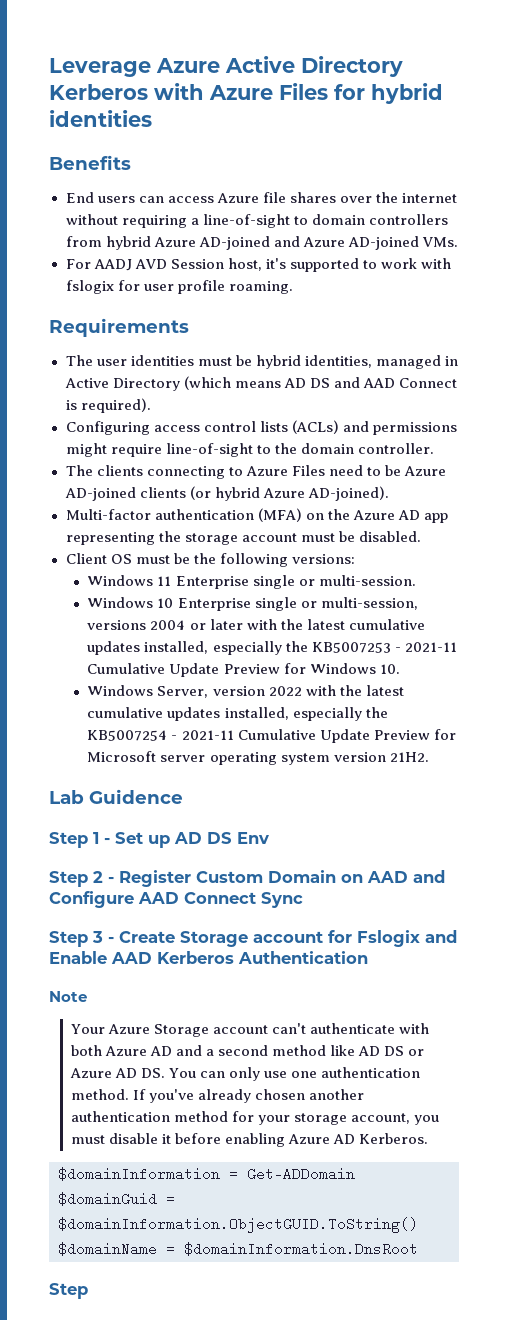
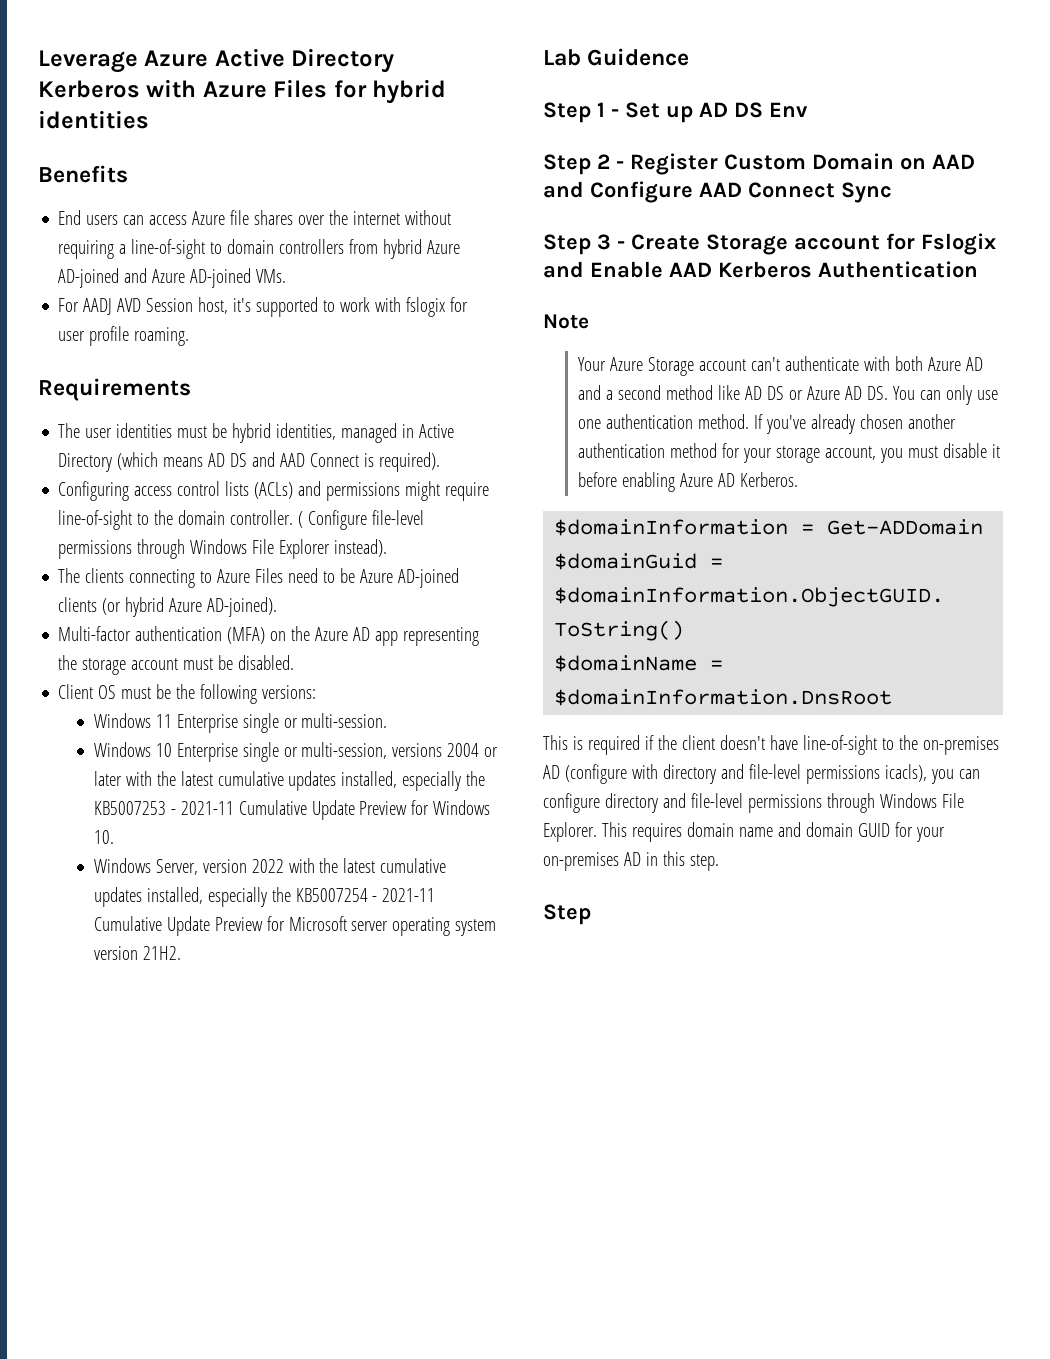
+ ( Configure file-level permissions through Windows File Explorer instead).
+ This is required if the client doesn't have line-of-sight to the on-premises AD (configure with directory and file-level permissions icacls), you can configure directory and file-level permissions through Windows File Explorer. This requires domain name and domain GUID for your on-premises AD in this step.

